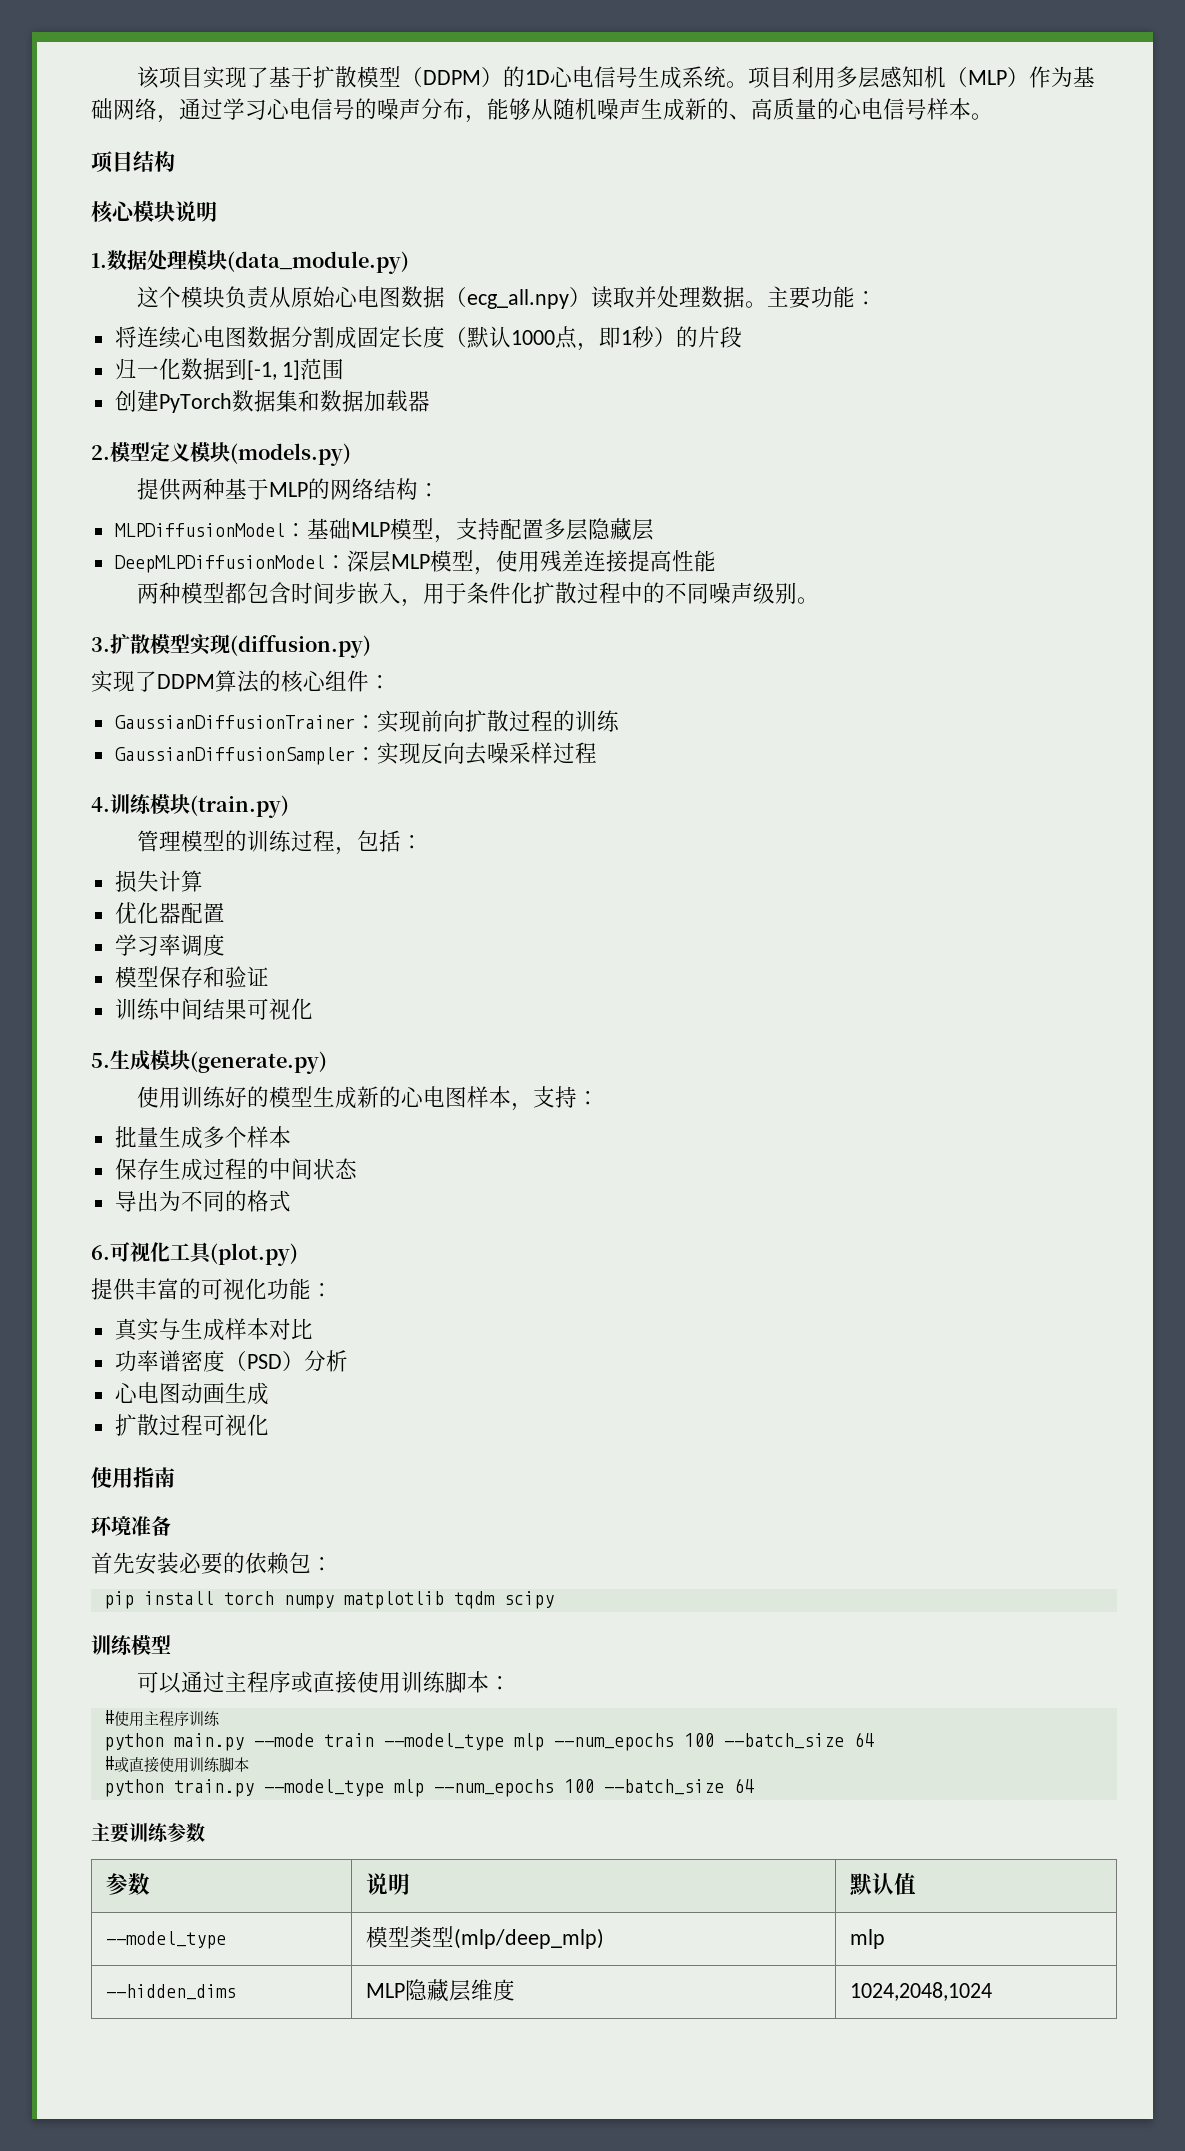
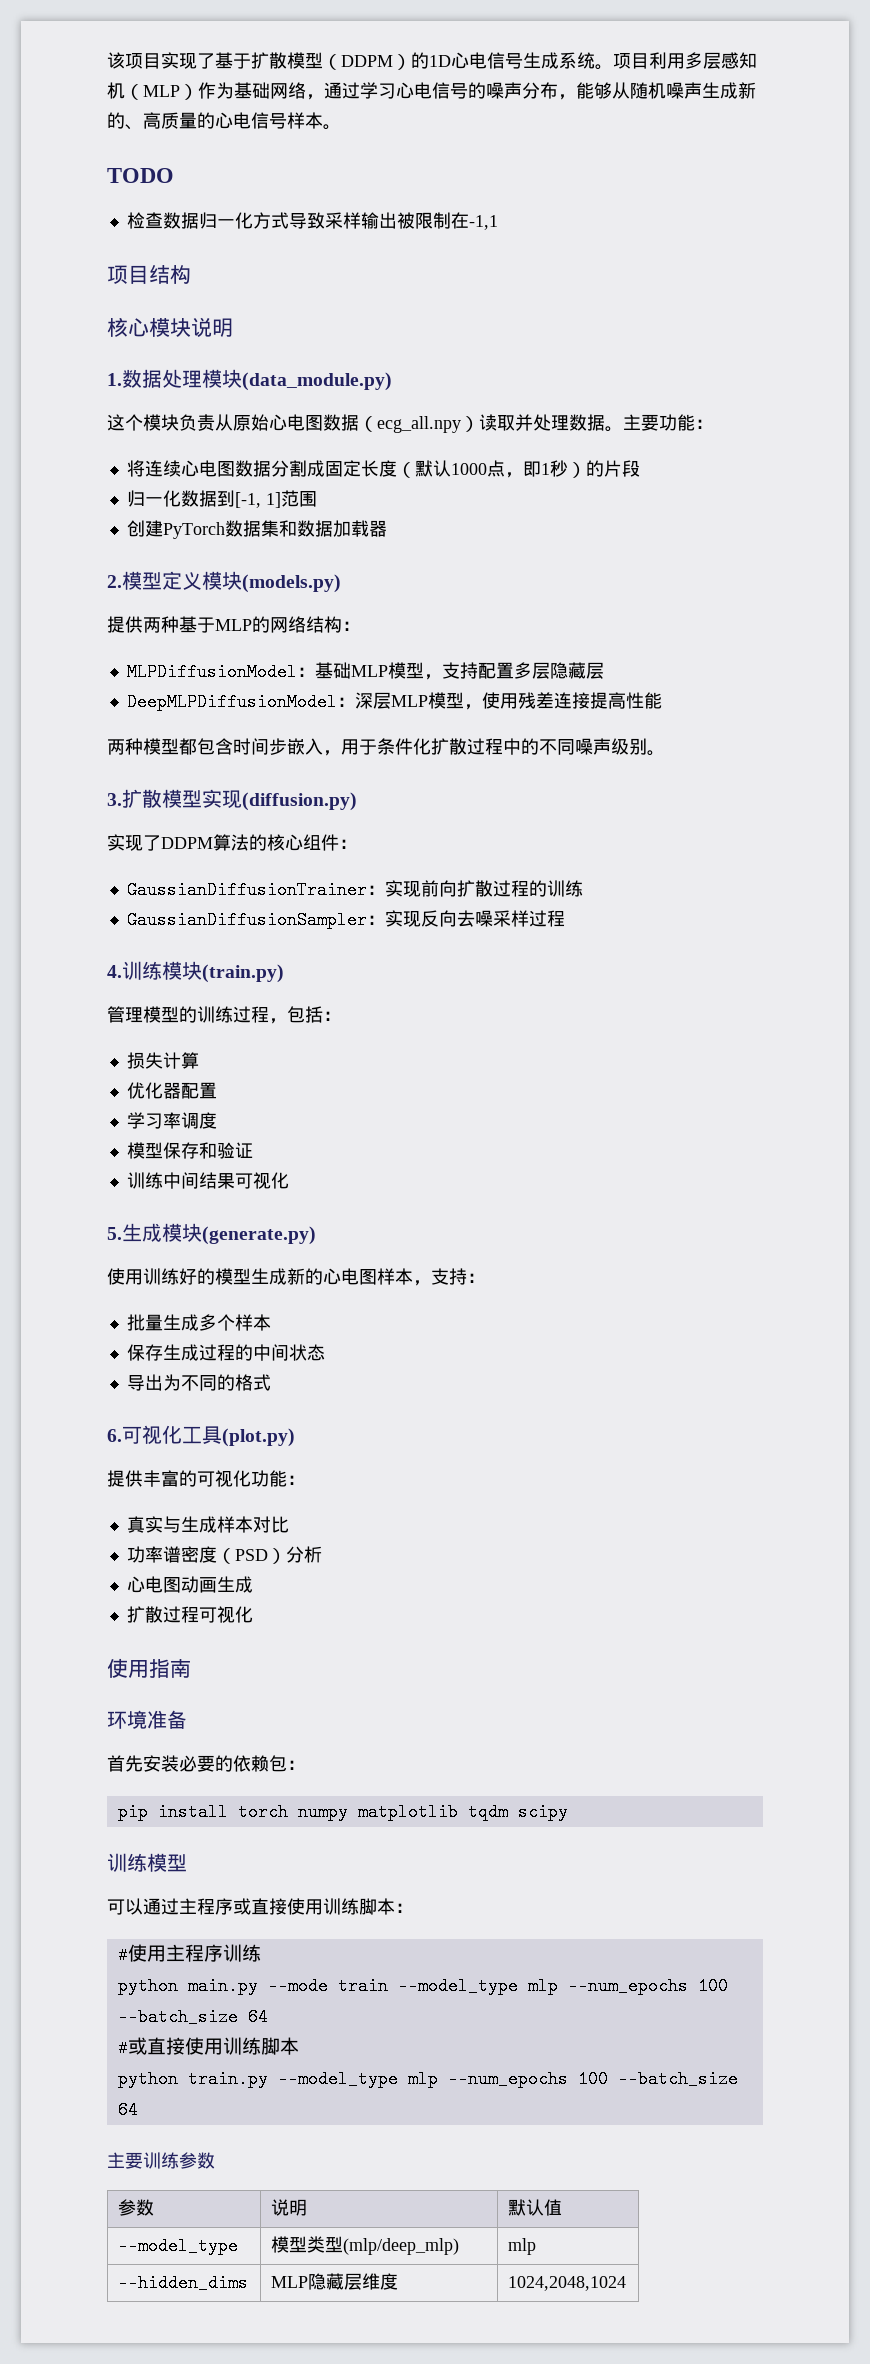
+ TODO
+ 检查数据归一化方式导致采样输出被限制在-1,1

